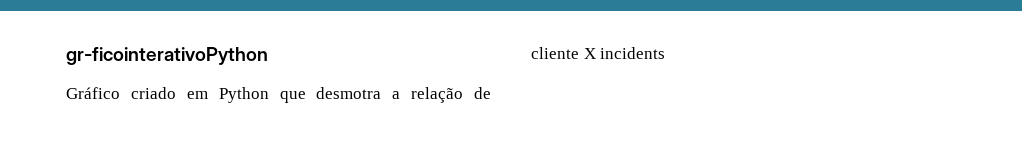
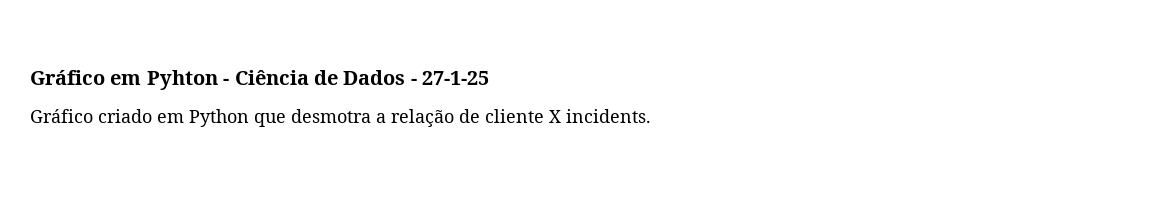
- gr-ficointerativoPython
+ Gráfico em Pyhton - Ciência de Dados - 27-1-25
- Gráfico criado em Python que desmotra a relação de cliente X incidents
+ Gráfico criado em Python que desmotra a relação de cliente X incidents.

